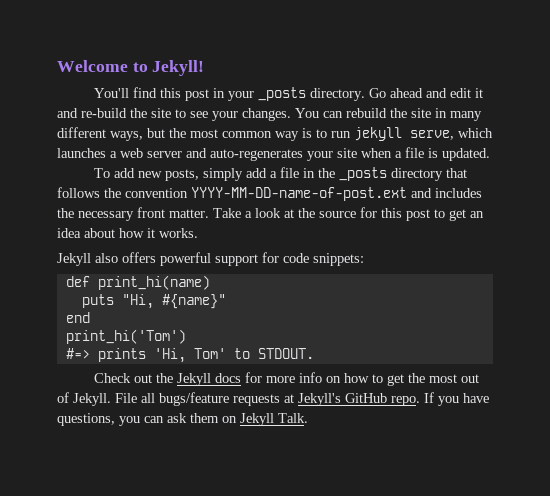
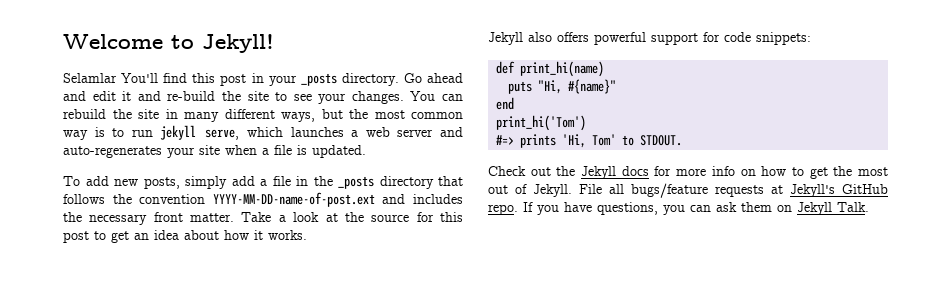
- You'll find this post in your _posts directory.
+ Selamlar You'll find this post in your _posts directory.

